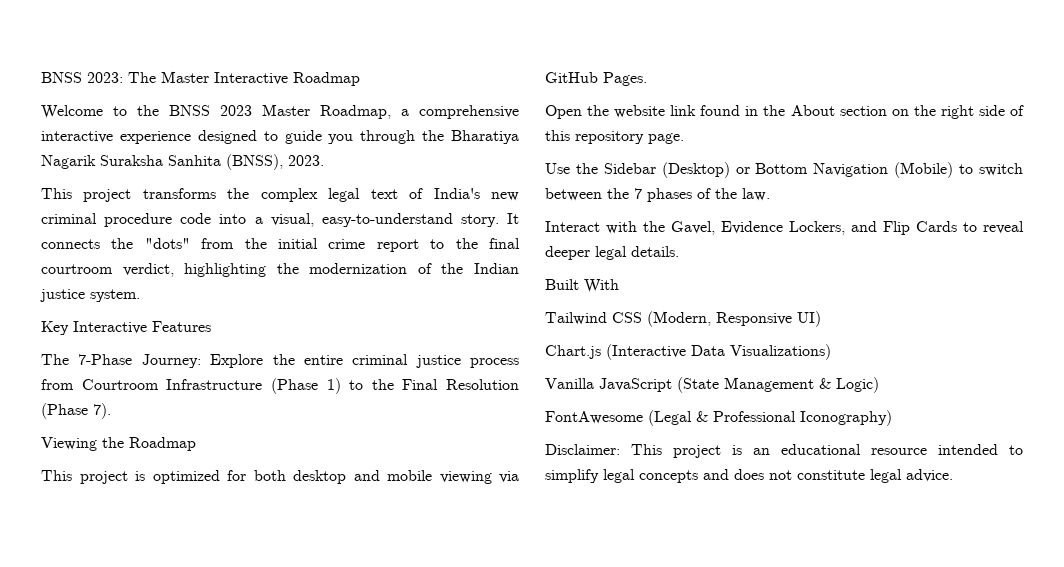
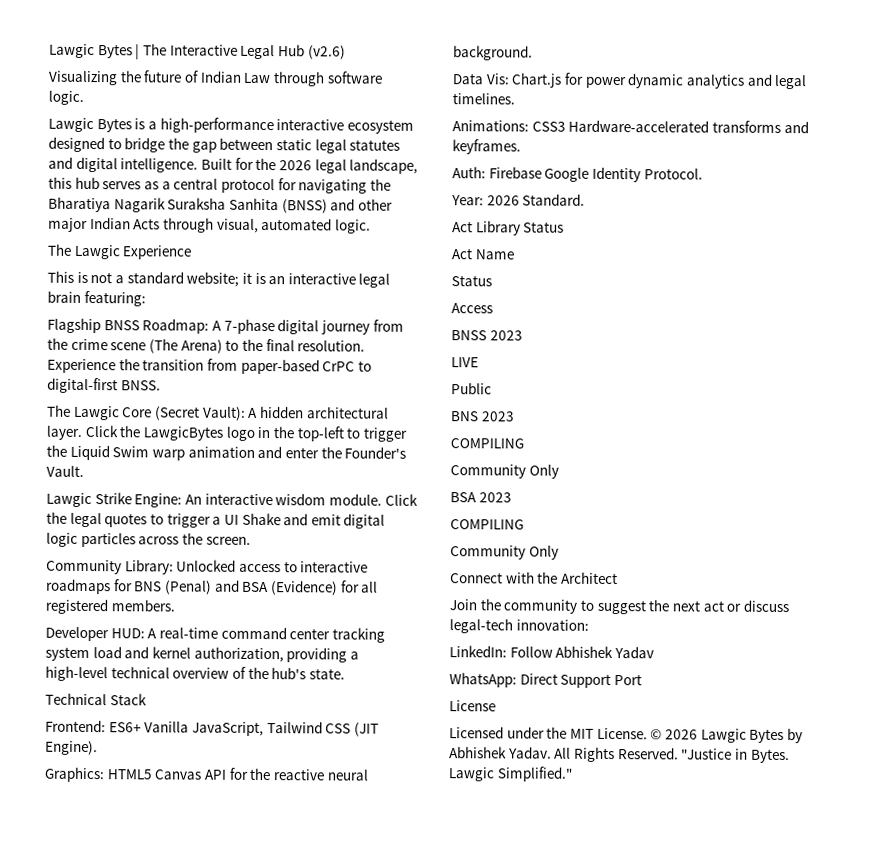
- BNSS 2023: The Master Interactive Roadmap
- Welcome to the BNSS 2023 Master Roadmap, a comprehensive interactive experience designed to guide you through the Bharatiya Nagarik Suraksha Sanhita (BNSS), 2023.
- This project transforms the complex legal text of India's new criminal procedure code into a visual, easy-to-understand story. It connects the "dots" from the initial crime report to the final courtroom verdict, highlighting the modernization of the Indian justice system.
- Key Interactive Features
- The 7-Phase Journey: Explore the entire criminal justice process from Courtroom Infrastructure (Phase 1) to the Final Resolution (Phase 7).
- Viewing the Roadmap
- This project is optimized for both desktop and mobile viewing via GitHub Pages.
- Open the website link found in the About section on the right side of this repository page.
- Use the Sidebar (Desktop) or Bottom Navigation (Mobile) to switch between the 7 phases of the law.
- Interact with the Gavel, Evidence Lockers, and Flip Cards to reveal deeper legal details.
- Built With
- Tailwind CSS (Modern, Responsive UI)
- Chart.js (Interactive Data Visualizations)
- Vanilla JavaScript (State Management & Logic)
- FontAwesome (Legal & Professional Iconography)
- Disclaimer: This project is an educational resource intended to simplify legal concepts and does not constitute legal advice.
+ Lawgic Bytes | The Interactive Legal Hub (v2.6)
+ Visualizing the future of Indian Law through software logic.
+ Lawgic Bytes is a high-performance interactive ecosystem designed to bridge the gap between static legal statutes and digital intelligence. Built for the 2026 legal landscape, this hub serves as a central protocol for navigating the Bharatiya Nagarik Suraksha Sanhita (BNSS) and other major Indian Acts through visual, automated logic.
+ The Lawgic Experience
+ This is not a standard website; it is an interactive legal brain featuring:
+ Flagship BNSS Roadmap: A 7-phase digital journey from the crime scene (The Arena) to the final resolution. Experience the transition from paper-based CrPC to digital-first BNSS.
+ The Lawgic Core (Secret Vault): A hidden architectural layer. Click the LawgicBytes logo in the top-left to trigger the Liquid Swim warp animation and enter the Founder's Vault.
+ Lawgic Strike Engine: An interactive wisdom module. Click the legal quotes to trigger a UI Shake and emit digital logic particles across the screen.
+ Community Library: Unlocked access to interactive roadmaps for BNS (Penal) and BSA (Evidence) for all registered members.
+ Developer HUD: A real-time command center tracking system load and kernel authorization, providing a high-level technical overview of the hub's state.
+ Technical Stack
+ Frontend: ES6+ Vanilla JavaScript, Tailwind CSS (JIT Engine).
+ Graphics: HTML5 Canvas API for the reactive neural background.
+ Data Vis: Chart.js for power dynamic analytics and legal timelines.
+ Animations: CSS3 Hardware-accelerated transforms and keyframes.
+ Auth: Firebase Google Identity Protocol.
+ Year: 2026 Standard.
+ Act Library Status
+ Act Name
+ Status
+ Access
+ BNSS 2023
+ LIVE
+ Public
+ BNS 2023
+ COMPILING
+ Community Only
+ BSA 2023
+ COMPILING
+ Community Only
+ Connect with the Architect
+ Join the community to suggest the next act or discuss legal-tech innovation:
+ LinkedIn: Follow Abhishek Yadav
+ WhatsApp: Direct Support Port
+ License
+ Licensed under the MIT License. © 2026 Lawgic Bytes by Abhishek Yadav. All Rights Reserved. "Justice in Bytes. Lawgic Simplified."

